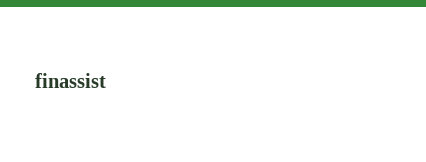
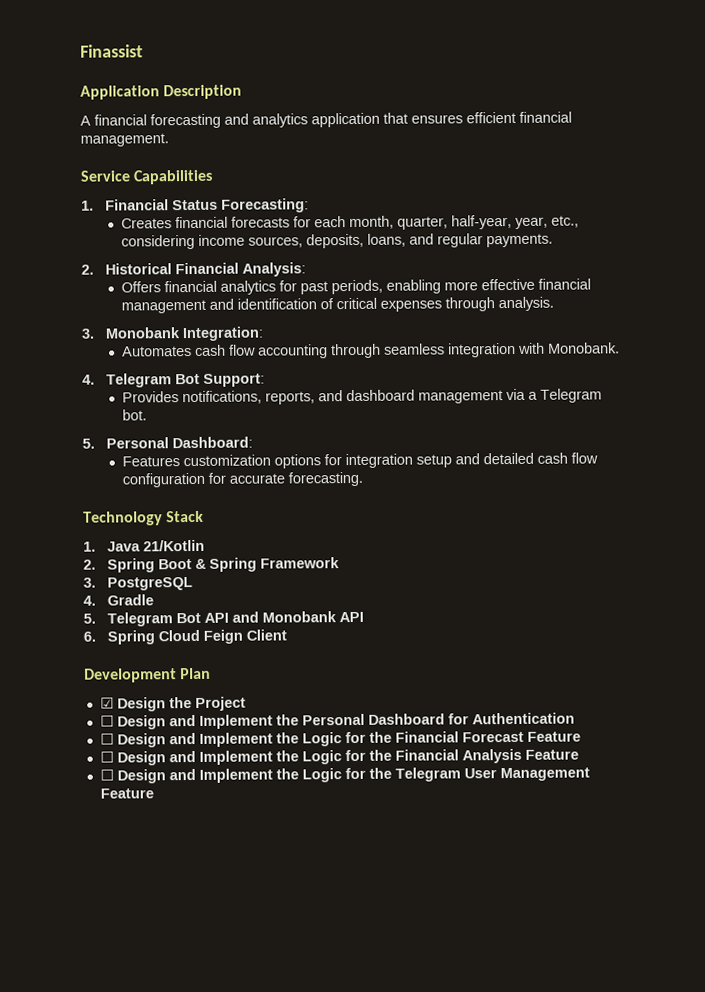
- finassist
+ Finassist
+ Application Description
+ A financial forecasting and analytics application that ensures efficient financial management.
+ Service Capabilities
+ 1. Financial Status Forecasting:
+ Creates financial forecasts for each month, quarter, half-year, year, etc., considering income sources, deposits, loans, and regular payments.
+ 2. Historical Financial Analysis:
+ Offers financial analytics for past periods, enabling more effective financial management and identification of critical expenses through analysis.
+ 3. Monobank Integration:
+ Automates cash flow accounting through seamless integration with Monobank.
+ 4. Telegram Bot Support:
+ Provides notifications, reports, and dashboard management via a Telegram bot.
+ 5. Personal Dashboard:
+ Features customization options for integration setup and detailed cash flow configuration for accurate forecasting.
+ Technology Stack
+ 1. Java 21/Kotlin
+ 2. Spring Boot & Spring Framework
+ 3. PostgreSQL
+ 4. Gradle
+ 5. Telegram Bot API and Monobank API
+ 6. Spring Cloud Feign Client
+ Development Plan
+ ☑ Design the Project
+ ☐ Design and Implement the Personal Dashboard for Authentication
+ ☐ Design and Implement the Logic for the Financial Forecast Feature
+ ☐ Design and Implement the Logic for the Financial Analysis Feature
+ ☐ Design and Implement the Logic for the Telegram User Management Feature

